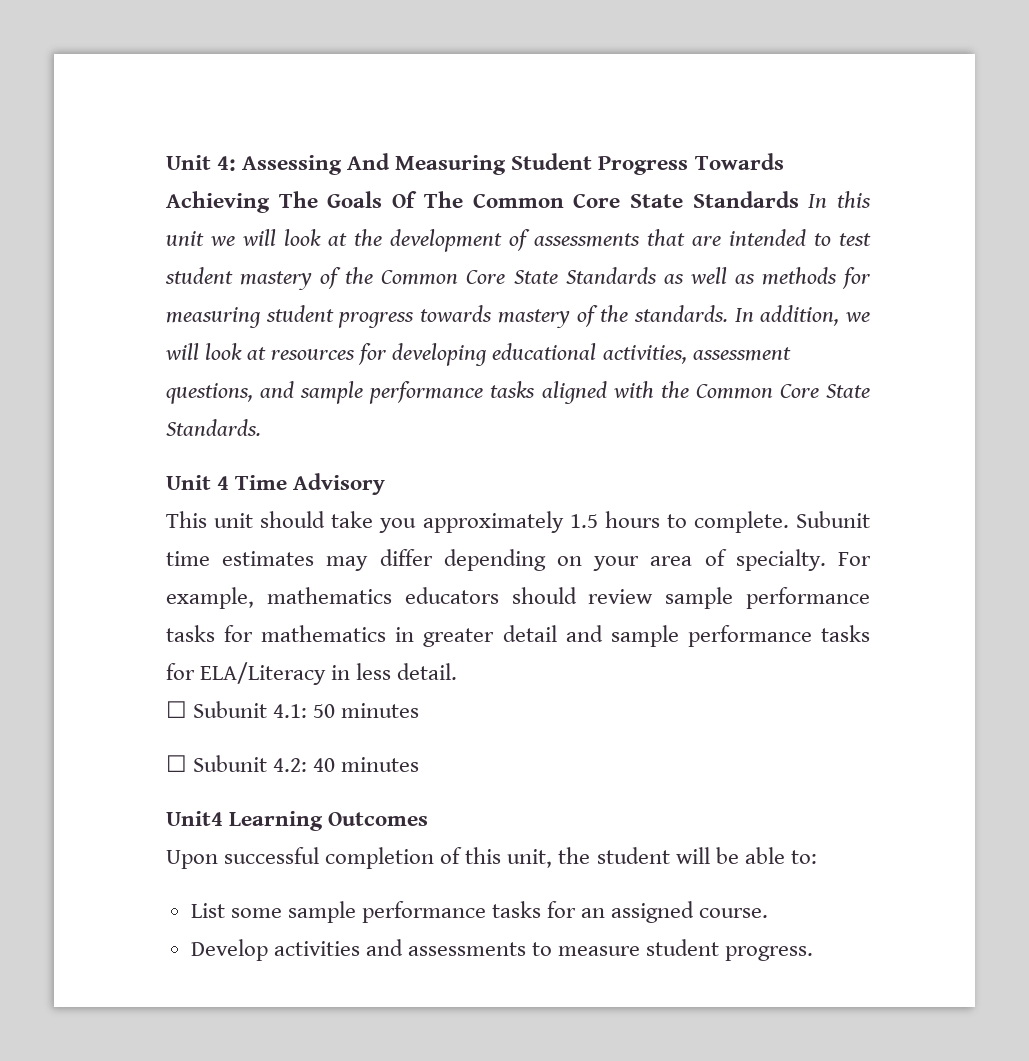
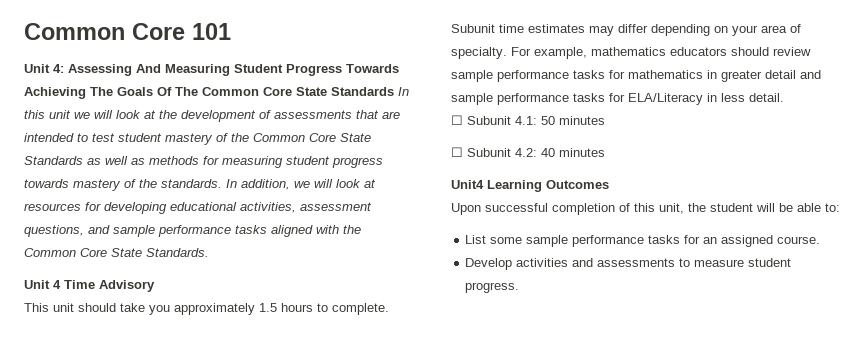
+ Common Core 101

